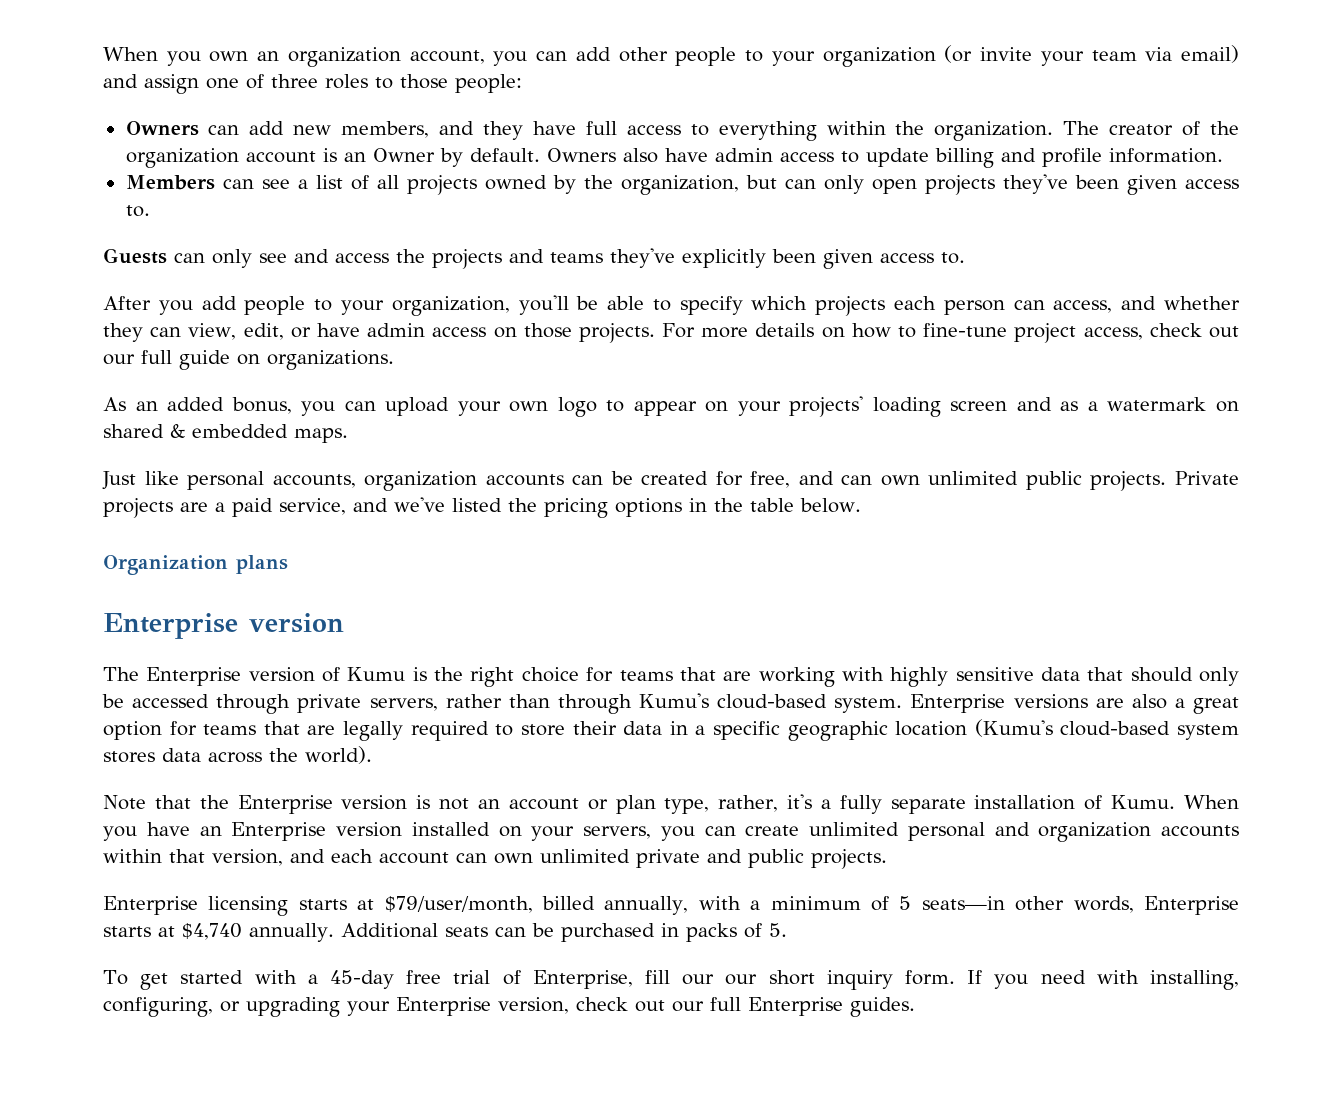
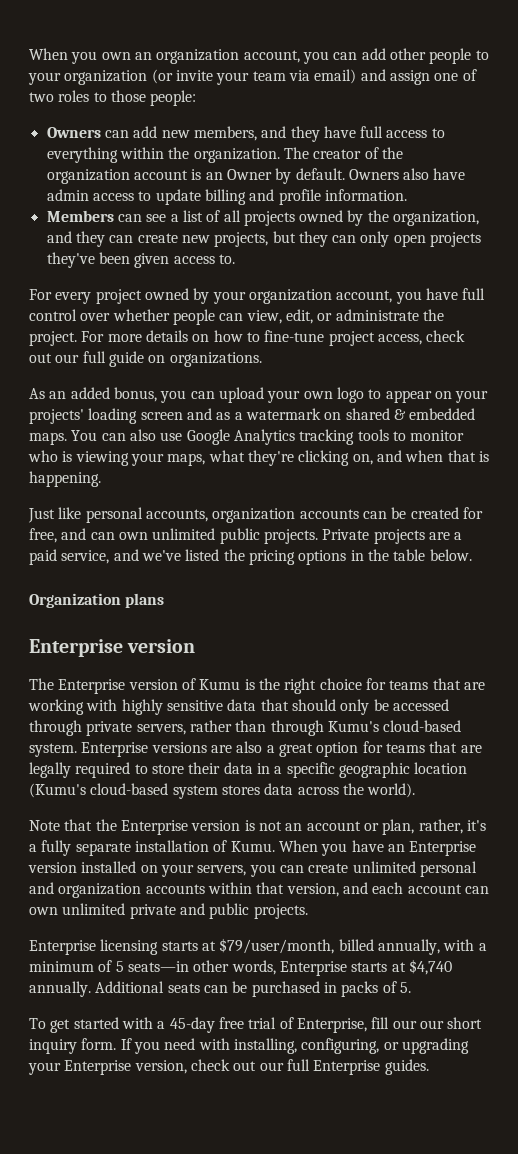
- When you own an organization account, you can add other people to your organization (or invite your team via email) and assign one of three roles to those people:
+ When you own an organization account, you can add other people to your organization (or invite your team via email) and assign one of two roles to those people:
- Members can see a list of all projects owned by the organization, but can only open projects they've been given access to.
+ Members can see a list of all projects owned by the organization, and they can create new projects, but they can only open projects they've been given access to.
- Guests can only see and access the projects and teams they've explicitly been given access to.
- After you add people to your organization, you'll be able to specify which projects each person can access, and whether they can view, edit, or have admin access on those projects.
+ For every project owned by your organization account, you have full control over whether people can view, edit, or administrate the project.
+ You can also use Google Analytics tracking tools to monitor who is viewing your maps, what they're clicking on, and when that is happening.
- Note that the Enterprise version is not an account or plan type, rather, it's a fully separate installation of Kumu.
+ Note that the Enterprise version is not an account or plan, rather, it's a fully separate installation of Kumu.

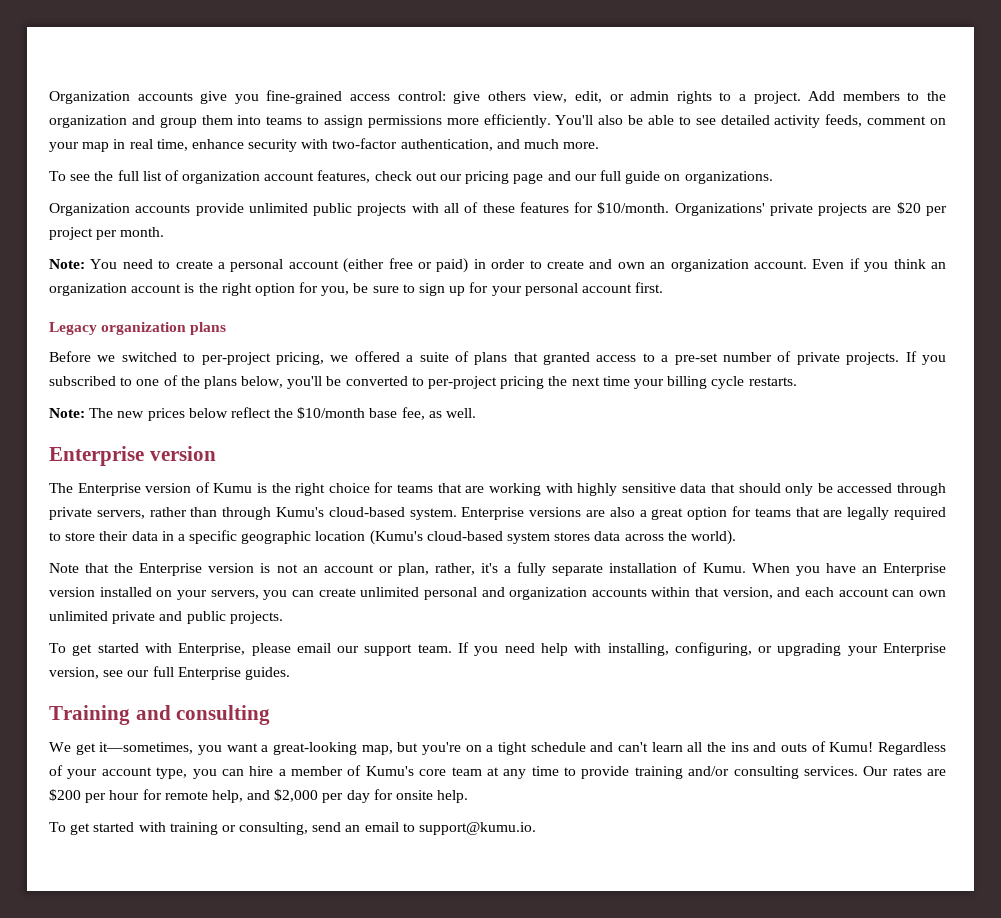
- When you own an organization account, you can add other people to your organization (or invite your team via email) and assign one of two roles to those people:
- Owners can add new members, and they have full access to everything within the organization. The creator of the organization account is an Owner by default. Owners also have admin access to update billing and profile information.
- Members can see a list of all projects owned by the organization, and they can create new projects, but they can only open projects they've been given access to.
- For every project owned by your organization account, you have full control over whether people can view, edit, or administrate the project. For more details on how to fine-tune project access, check out our full guide on organizations.
- As an added bonus, you can upload your own logo to appear on your projects' loading screen and as a watermark on shared & embedded maps. You can also use Google Analytics tracking tools to monitor who is viewing your maps, what they're clicking on, and when that is happening.
- Just like personal accounts, organization accounts can be created for free, and can own unlimited public projects. Private projects are a paid service, and we've listed the pricing options in the table below.
- Organization plans
+ Organization accounts give you fine-grained access control: give others view, edit, or admin rights to a project. Add members to the organization and group them into teams to assign permissions more efficiently. You'll also be able to see detailed activity feeds, comment on your map in real time, enhance security with two-factor authentication, and much more.
+ To see the full list of organization account features, check out our pricing page and our full guide on organizations.
+ Organization accounts provide unlimited public projects with all of these features for $10/month. Organizations' private projects are $20 per project per month.
+ Note: You need to create a personal account (either free or paid) in order to create and own an organization account. Even if you think an organization account is the right option for you, be sure to sign up for your personal account first.
+ Legacy organization plans
+ Before we switched to per-project pricing, we offered a suite of plans that granted access to a pre-set number of private projects. If you subscribed to one of the plans below, you'll be converted to per-project pricing the next time your billing cycle restarts.
+ Note: The new prices below reflect the $10/month base fee, as well.
- Enterprise licensing starts at $79/user/month, billed annually, with a minimum of 5 seats—in other words, Enterprise starts at $4,740 annually. Additional seats can be purchased in packs of 5.
- To get started with a 45-day free trial of Enterprise, fill our our short inquiry form.
+ To get started with Enterprise, please email our support team.
- If you need with installing, configuring, or upgrading your Enterprise version, check out our full Enterprise guides.
+ If you need help with installing, configuring, or upgrading your Enterprise version, see our full Enterprise guides.
+ Training and consulting
+ We get it—sometimes, you want a great-looking map, but you're on a tight schedule and can't learn all the ins and outs of Kumu! Regardless of your account type, you can hire a member of Kumu's core team at any time to provide training and/or consulting services. Our rates are $200 per hour for remote help, and $2,000 per day for onsite help.
+ To get started with training or consulting, send an email to support@kumu.io.

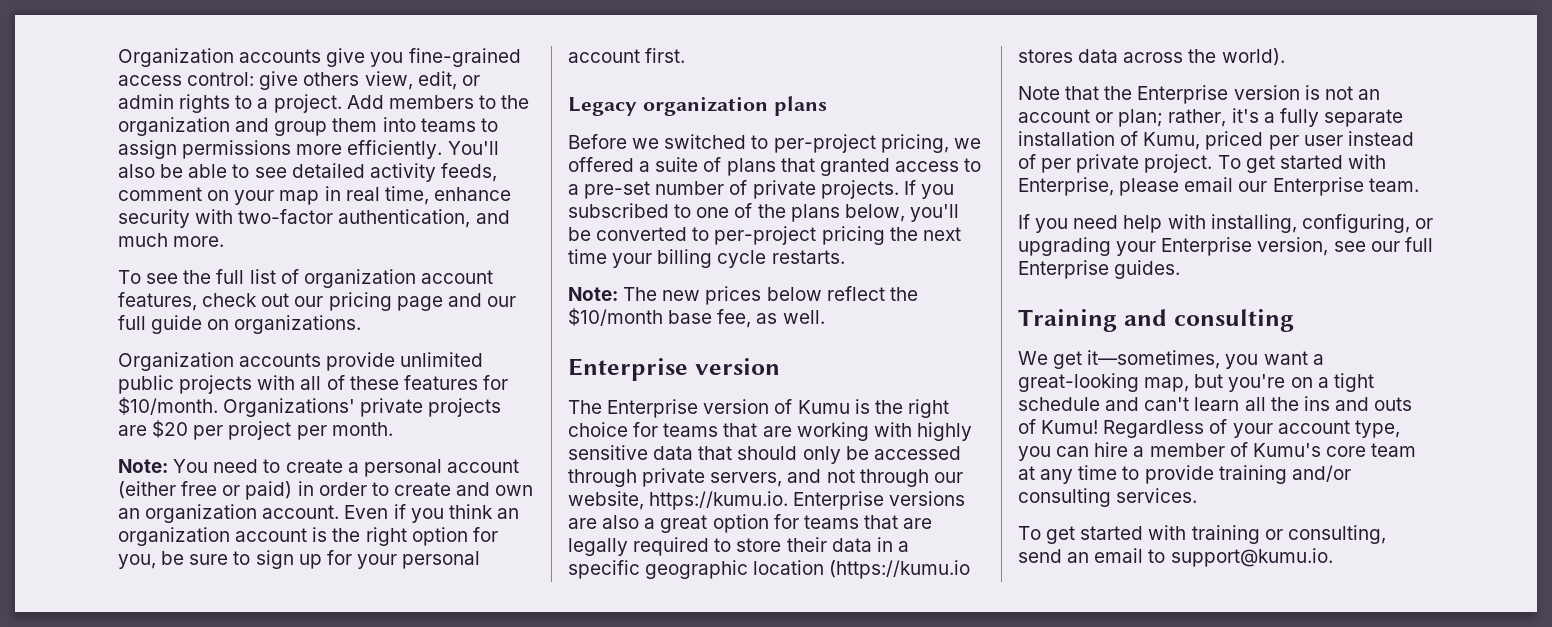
- The Enterprise version of Kumu is the right choice for teams that are working with highly sensitive data that should only be accessed through private servers, rather than through Kumu's cloud-based system. Enterprise versions are also a great option for teams that are legally required to store their data in a specific geographic location (Kumu's cloud-based system stores data across the world).
+ The Enterprise version of Kumu is the right choice for teams that are working with highly sensitive data that should only be accessed through private servers, and not through our website, https://kumu.io. Enterprise versions are also a great option for teams that are legally required to store their data in a specific geographic location (https://kumu.io stores data across the world).
- Note that the Enterprise version is not an account or plan, rather, it's a fully separate installation of Kumu. When you have an Enterprise version installed on your servers, you can create unlimited personal and organization accounts within that version, and each account can own unlimited private and public projects.
- To get started with Enterprise, please email our support team. If you need help with installing, configuring, or upgrading your Enterprise version, see our full Enterprise guides.
+ Note that the Enterprise version is not an account or plan; rather, it's a fully separate installation of Kumu, priced per user instead of per private project. To get started with Enterprise, please email our Enterprise team.
+ If you need help with installing, configuring, or upgrading your Enterprise version, see our full Enterprise guides.
- Our rates are $200 per hour for remote help, and $2,000 per day for onsite help.

